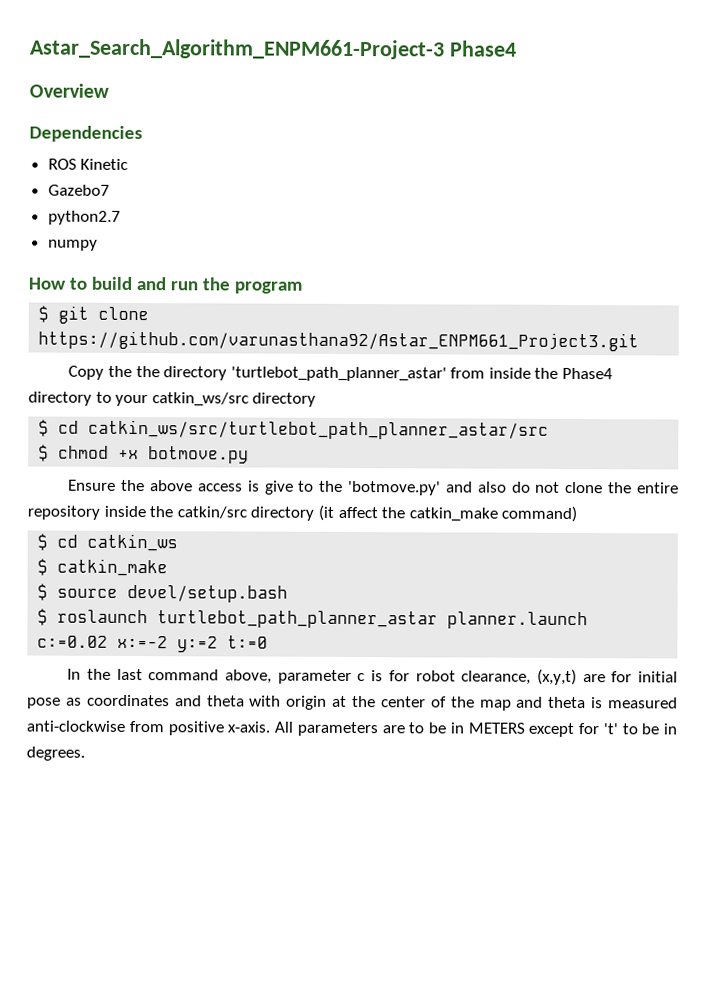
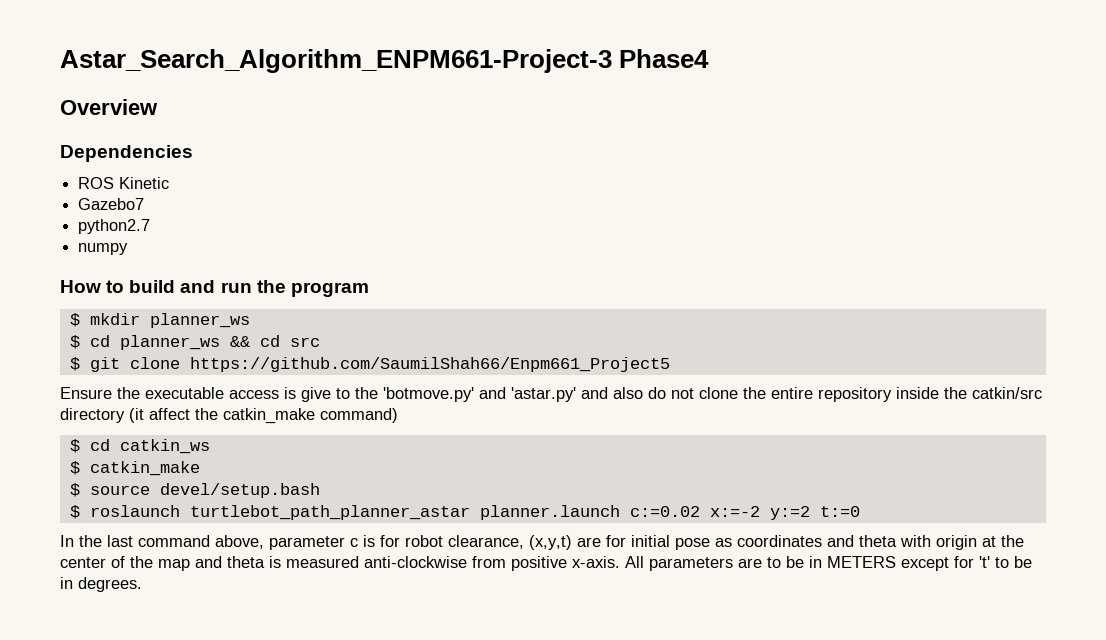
- $ git clone https://github.com/varunasthana92/Astar_ENPM661_Project3.git
- Copy the the directory 'turtlebot_path_planner_astar' from inside the Phase4 directory to your catkin_ws/src directory
- $ cd catkin_ws/src/turtlebot_path_planner_astar/src
- $ chmod +x botmove.py
+ $ mkdir planner_ws
+ $ cd planner_ws && cd src
+ $ git clone https://github.com/SaumilShah66/Enpm661_Project5
- Ensure the above access is give to the 'botmove.py' and also do not clone the entire repository inside the catkin/src directory (it affect the catkin_make command)
+ Ensure the executable access is give to the 'botmove.py' and 'astar.py' and also do not clone the entire repository inside the catkin/src directory (it affect the catkin_make command)

